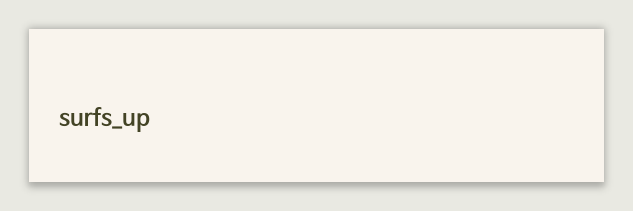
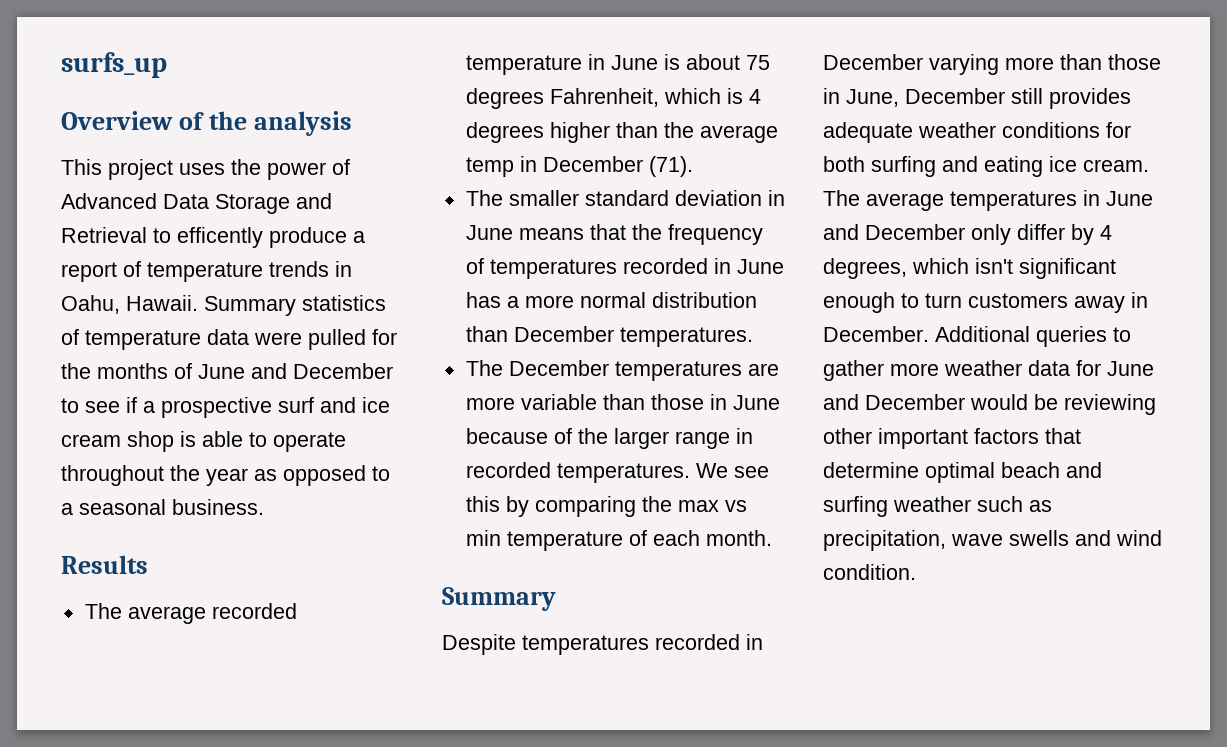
+ Overview of the analysis
+ This project uses the power of Advanced Data Storage and Retrieval to efficently produce a report of temperature trends in Oahu, Hawaii. Summary statistics of temperature data were pulled for the months of June and December to see if a prospective surf and ice cream shop is able to operate throughout the year as opposed to a seasonal business.
+ Results
+ The average recorded temperature in June is about 75 degrees Fahrenheit, which is 4 degrees higher than the average temp in December (71).
+ The smaller standard deviation in June means that the frequency of temperatures recorded in June has a more normal distribution than December temperatures.
+ The December temperatures are more variable than those in June because of the larger range in recorded temperatures. We see this by comparing the max vs min temperature of each month.
+ Summary
+ Despite temperatures recorded in December varying more than those in June, December still provides adequate weather conditions for both surfing and eating ice cream. The average temperatures in June and December only differ by 4 degrees, which isn't significant enough to turn customers away in December. Additional queries to gather more weather data for June and December would be reviewing other important factors that determine optimal beach and surfing weather such as precipitation, wave swells and wind condition.

